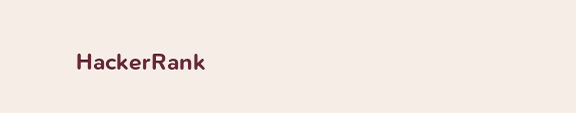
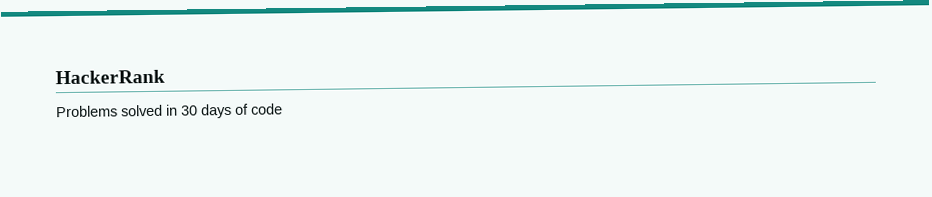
+ Problems solved in 30 days of code

